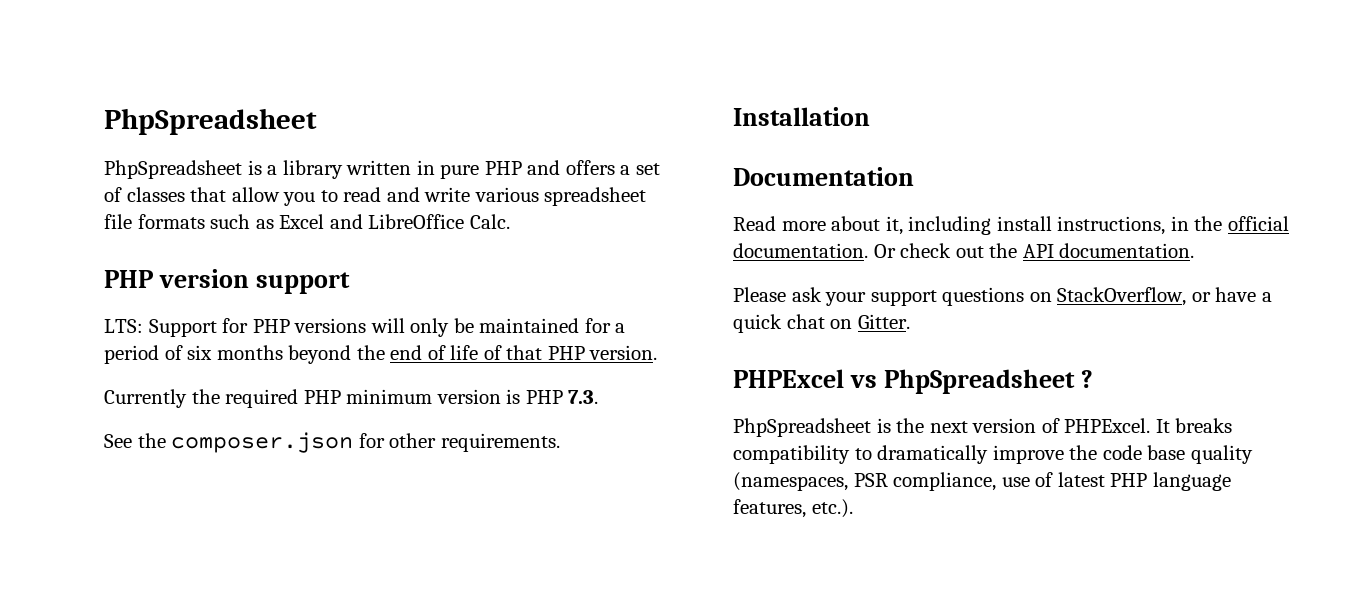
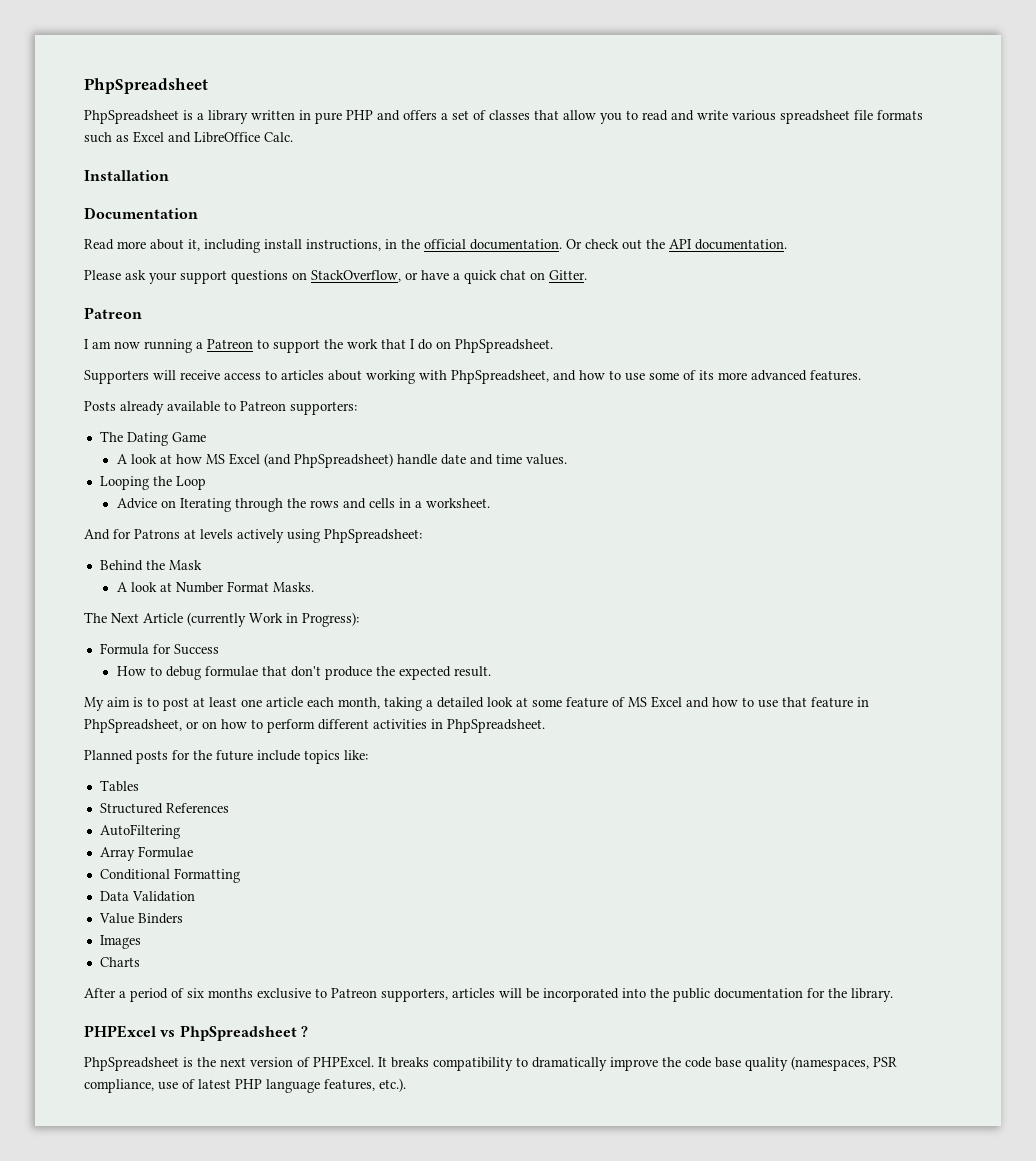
- PHP version support
- LTS: Support for PHP versions will only be maintained for a period of six months beyond the end of life of that PHP version.
- Currently the required PHP minimum version is PHP 7.3.
- See the composer.json for other requirements.
  Please ask your support questions on StackOverflow, or have a quick chat on Gitter.
+ Patreon
+ I am now running a Patreon to support the work that I do on PhpSpreadsheet.
+ Supporters will receive access to articles about working with PhpSpreadsheet, and how to use some of its more advanced features.
+ Posts already available to Patreon supporters:
+ The Dating Game
+ A look at how MS Excel (and PhpSpreadsheet) handle date and time values.
+ Looping the Loop
+ Advice on Iterating through the rows and cells in a worksheet.
+ And for Patrons at levels actively using PhpSpreadsheet:
+ Behind the Mask
+ A look at Number Format Masks.
+ The Next Article (currently Work in Progress):
+ Formula for Success
+ How to debug formulae that don't produce the expected result.
+ My aim is to post at least one article each month, taking a detailed look at some feature of MS Excel and how to use that feature in PhpSpreadsheet, or on how to perform different activities in PhpSpreadsheet.
+ Planned posts for the future include topics like:
+ Tables
+ Structured References
+ AutoFiltering
+ Array Formulae
+ Conditional Formatting
+ Data Validation
+ Value Binders
+ Images
+ Charts
+ After a period of six months exclusive to Patreon supporters, articles will be incorporated into the public documentation for the library.

